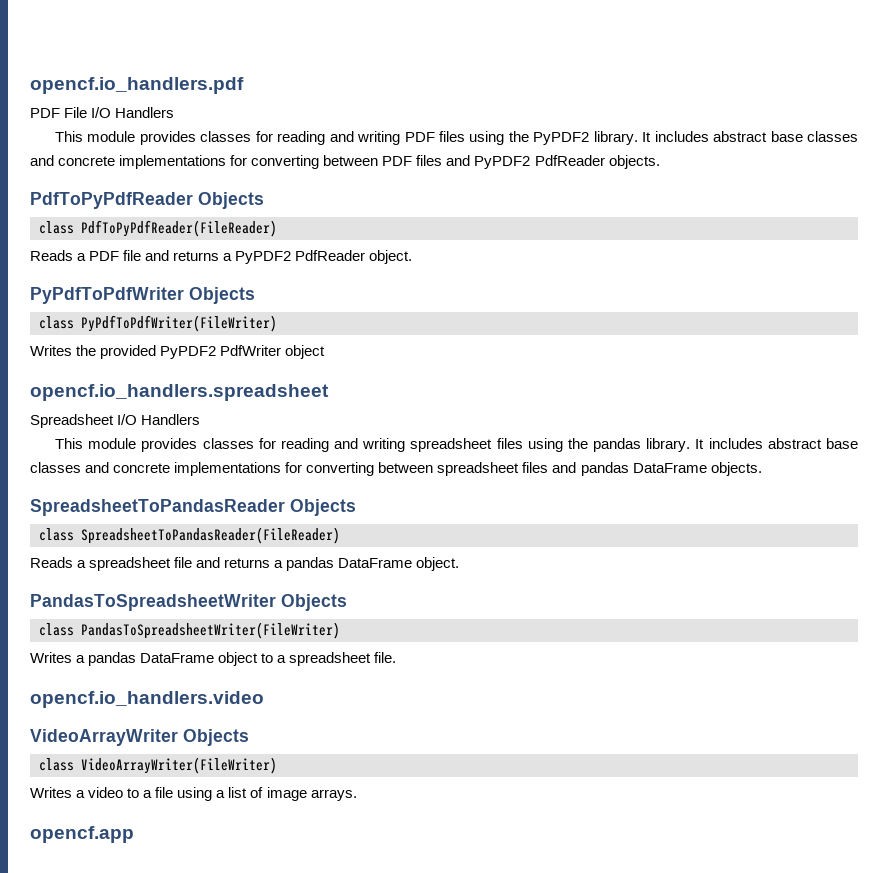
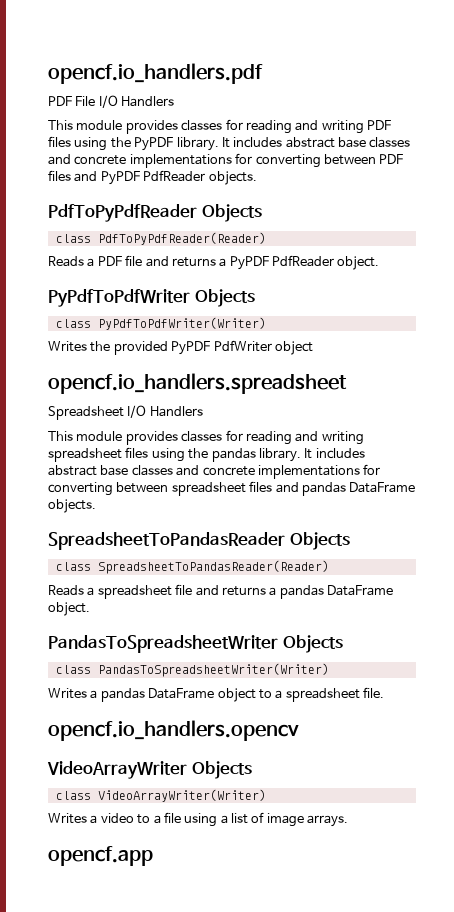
- This module provides classes for reading and writing PDF files using the PyPDF2 library.
+ This module provides classes for reading and writing PDF files using the PyPDF library.
- It includes abstract base classes and concrete implementations for converting between PDF files and PyPDF2 PdfReader objects.
+ It includes abstract base classes and concrete implementations for converting between PDF files and PyPDF PdfReader objects.
- class PdfToPyPdfReader(FileReader)
+ class PdfToPyPdfReader(Reader)
- Reads a PDF file and returns a PyPDF2 PdfReader object.
+ Reads a PDF file and returns a PyPDF PdfReader object.
- class PyPdfToPdfWriter(FileWriter)
+ class PyPdfToPdfWriter(Writer)
- Writes the provided PyPDF2 PdfWriter object
+ Writes the provided PyPDF PdfWriter object
- class SpreadsheetToPandasReader(FileReader)
+ class SpreadsheetToPandasReader(Reader)
- class PandasToSpreadsheetWriter(FileWriter)
+ class PandasToSpreadsheetWriter(Writer)
- opencf.io_handlers.video
+ opencf.io_handlers.opencv
- class VideoArrayWriter(FileWriter)
+ class VideoArrayWriter(Writer)

